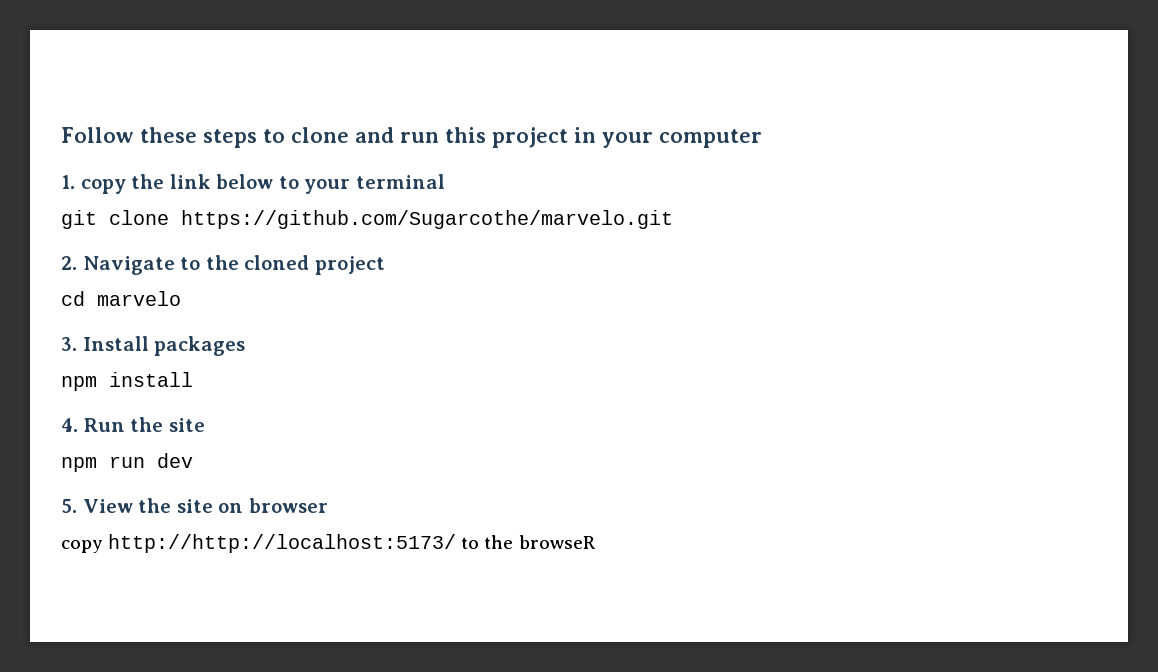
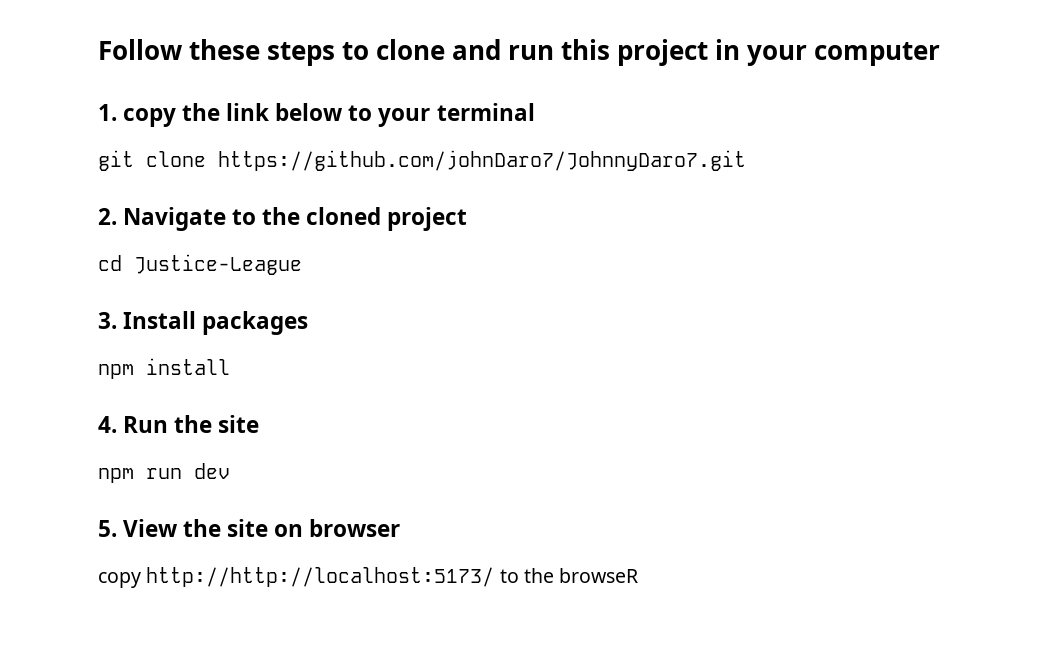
- git clone https://github.com/Sugarcothe/marvelo.git
+ git clone https://github.com/johnDaro7/JohnnyDaro7.git
- cd marvelo
+ cd Justice-League

